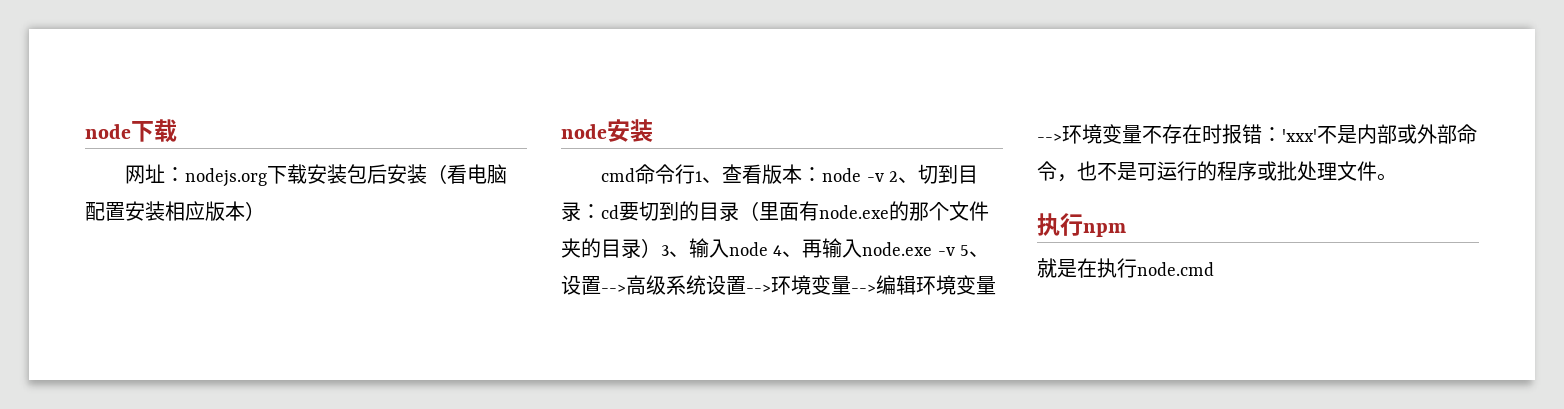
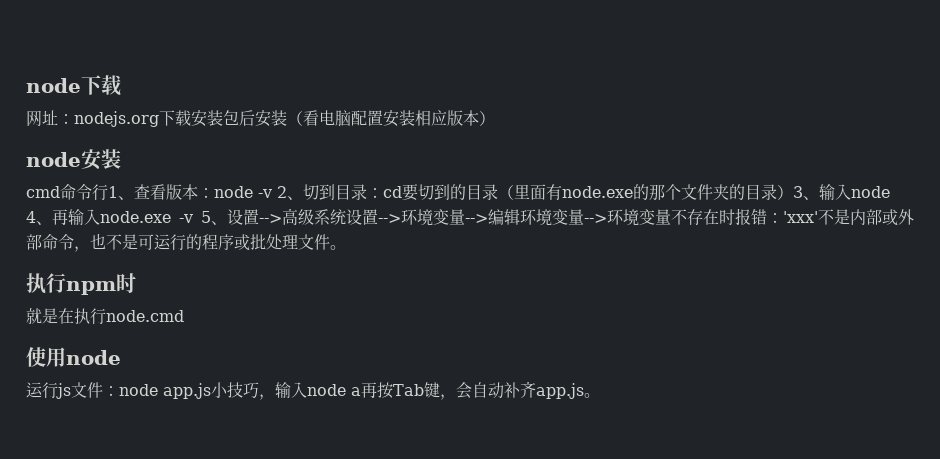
- 执行npm
+ 执行npm时
+ 使用node
+ 运行js文件：node app.js小技巧，输入node a再按Tab键，会自动补齐app.js。

